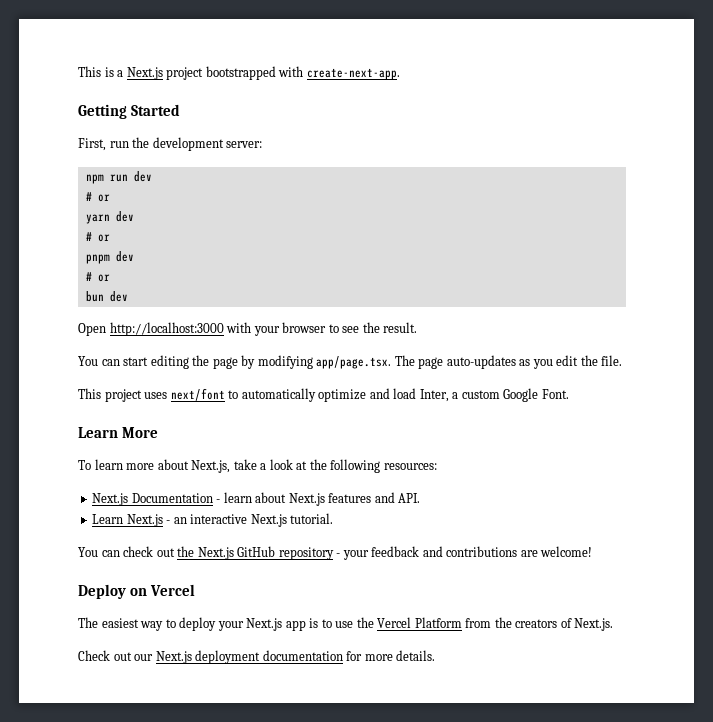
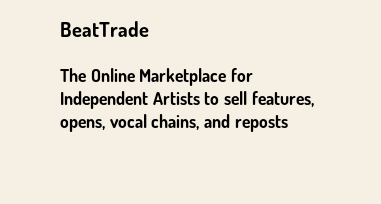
- This is a Next.js project bootstrapped with create-next-app.
- Getting Started
- First, run the development server:
- npm run dev
- # or
- yarn dev
- # or
- pnpm dev
- # or
- bun dev
- Open http://localhost:3000 with your browser to see the result.
- You can start editing the page by modifying app/page.tsx. The page auto-updates as you edit the file.
- This project uses next/font to automatically optimize and load Inter, a custom Google Font.
- Learn More
- To learn more about Next.js, take a look at the following resources:
- Next.js Documentation - learn about Next.js features and API.
- Learn Next.js - an interactive Next.js tutorial.
- You can check out the Next.js GitHub repository - your feedback and contributions are welcome!
- Deploy on Vercel
- The easiest way to deploy your Next.js app is to use the Vercel Platform from the creators of Next.js.
- Check out our Next.js deployment documentation for more details.
+ BeatTrade
+ The Online Marketplace for Independent Artists to sell features, opens, vocal chains, and reposts

